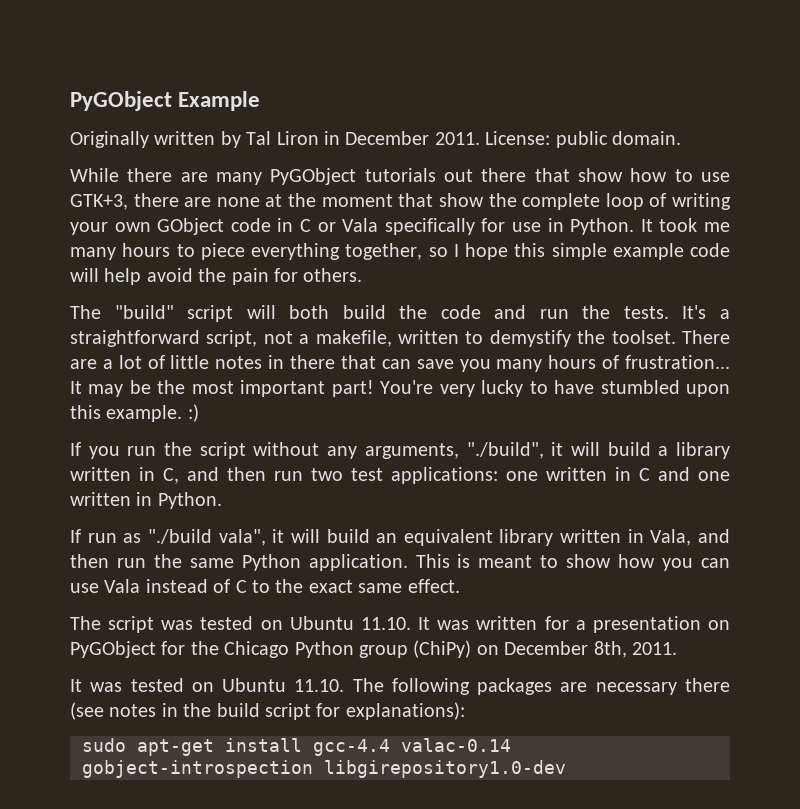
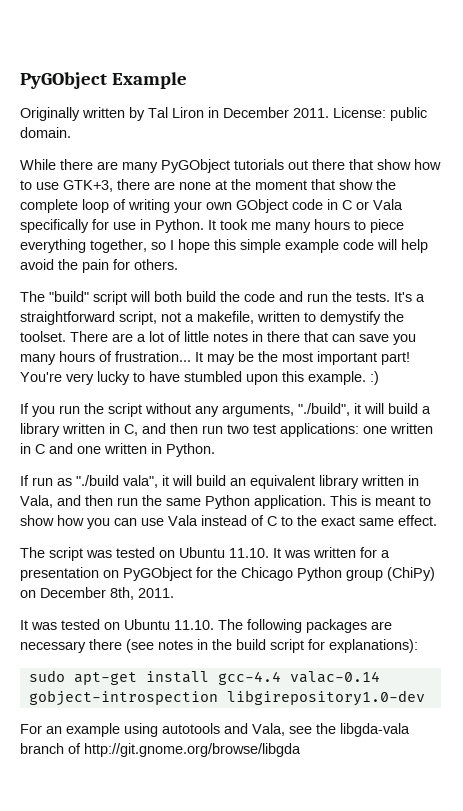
+ For an example using autotools and Vala, see the libgda-vala branch of http://git.gnome.org/browse/libgda

